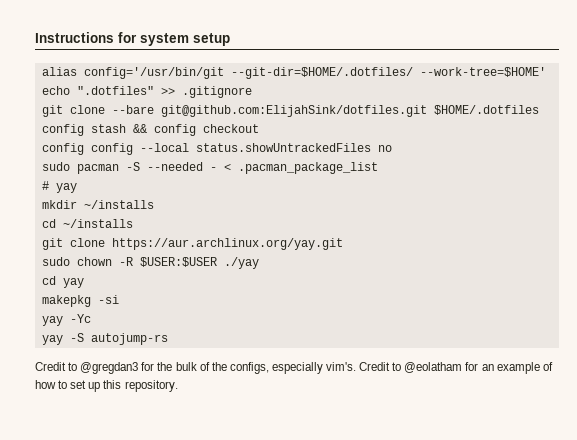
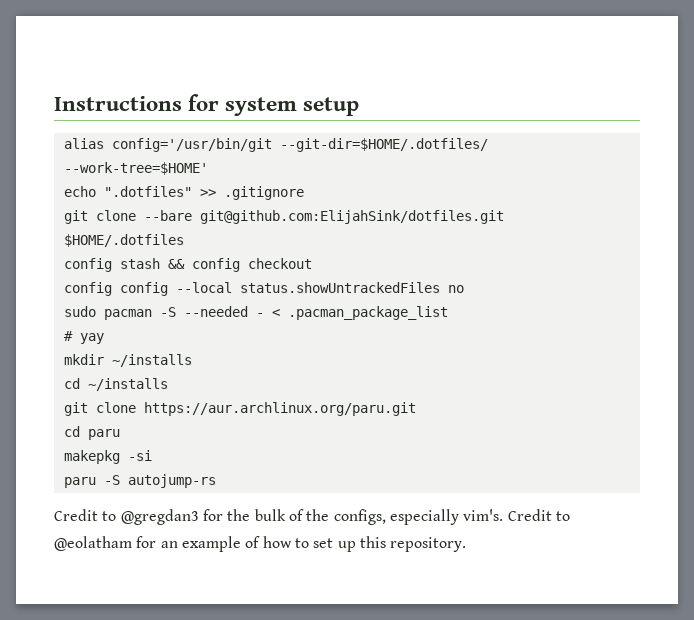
- git clone https://aur.archlinux.org/yay.git
- sudo chown -R $USER:$USER ./yay
- cd yay
+ git clone https://aur.archlinux.org/paru.git
+ cd paru
- yay -Yc
- yay -S autojump-rs
+ paru -S autojump-rs

